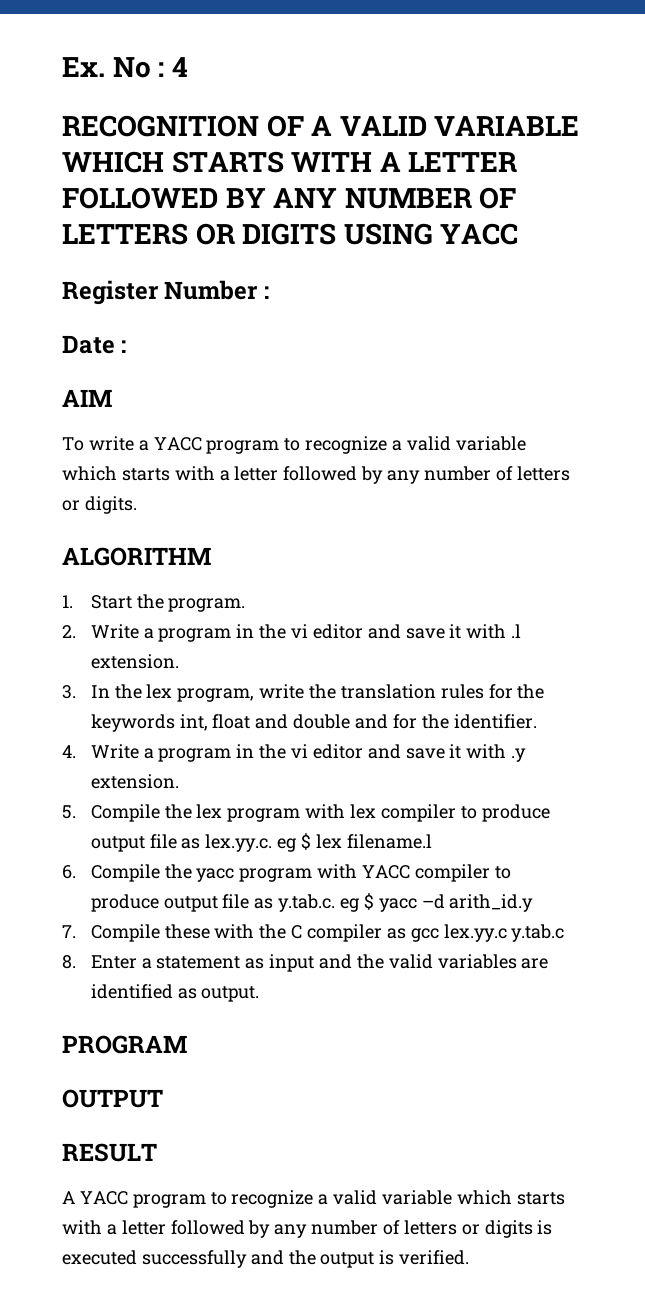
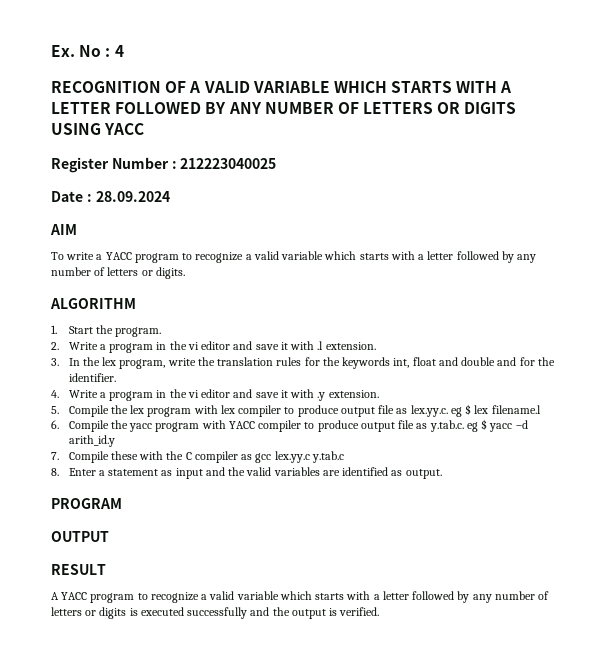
- Register Number :
+ Register Number : 212223040025
- Date :
+ Date : 28.09.2024

